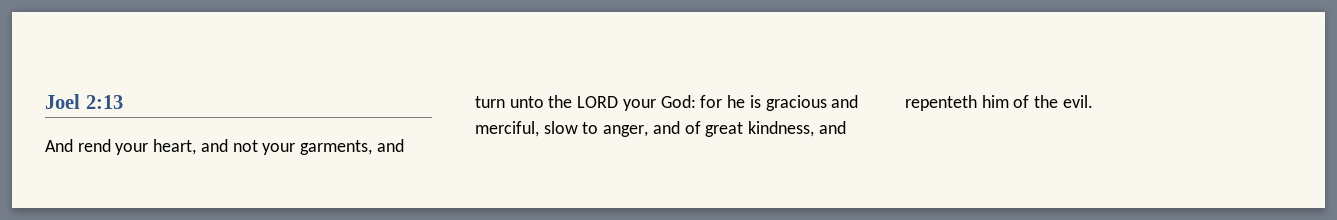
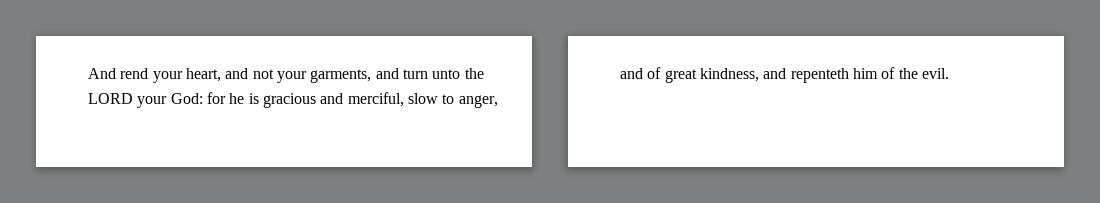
- Joel 2:13

